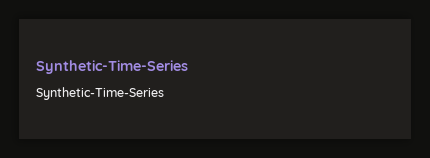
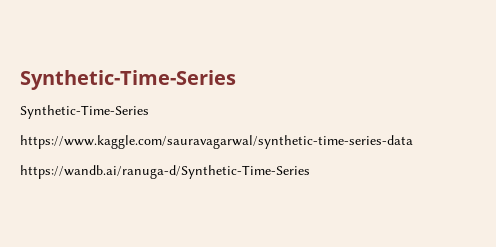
+ https://www.kaggle.com/sauravagarwal/synthetic-time-series-data
+ https://wandb.ai/ranuga-d/Synthetic-Time-Series

